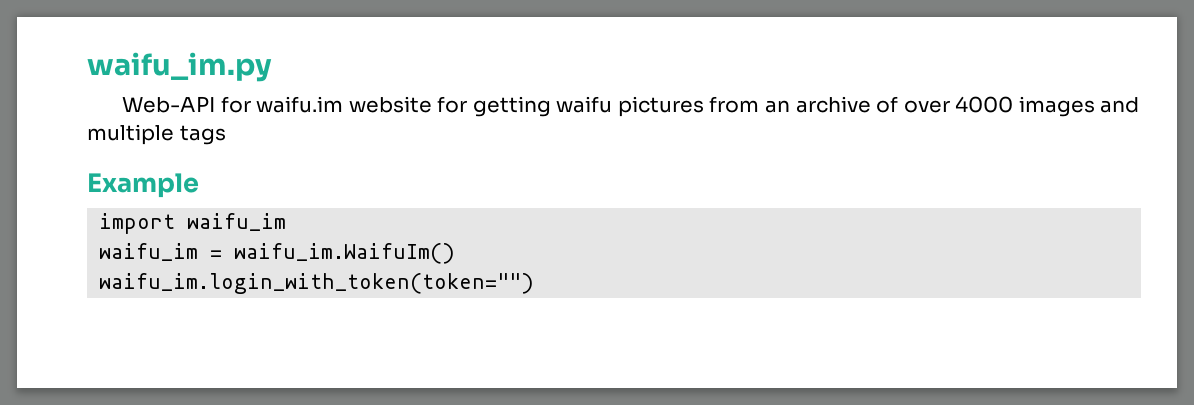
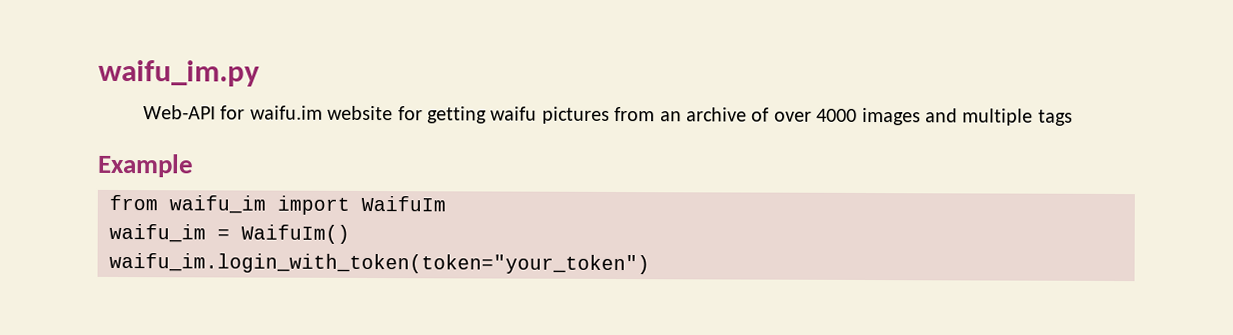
- import waifu_im
+ from waifu_im import WaifuIm
- waifu_im = waifu_im.WaifuIm()
- waifu_im.login_with_token(token="")
+ waifu_im = WaifuIm()
+ waifu_im.login_with_token(token="your_token")

